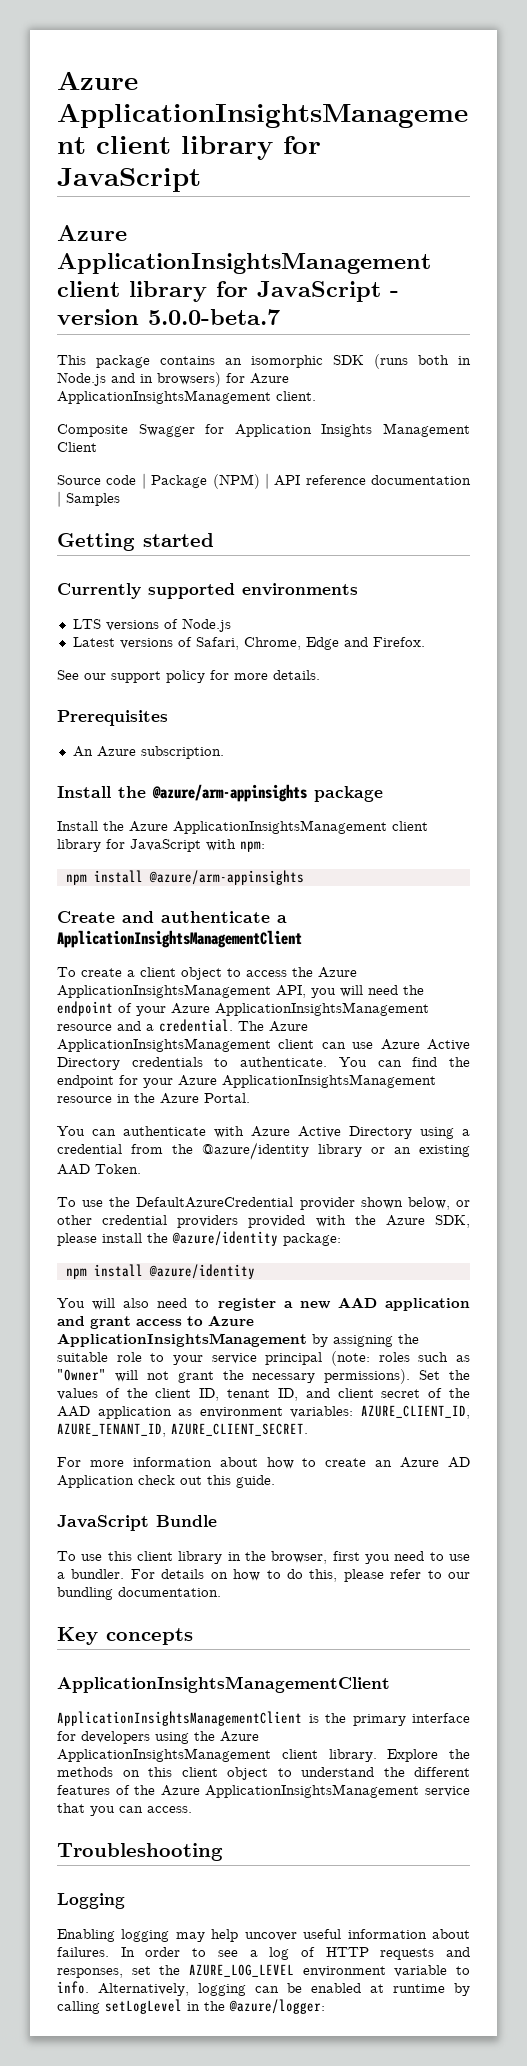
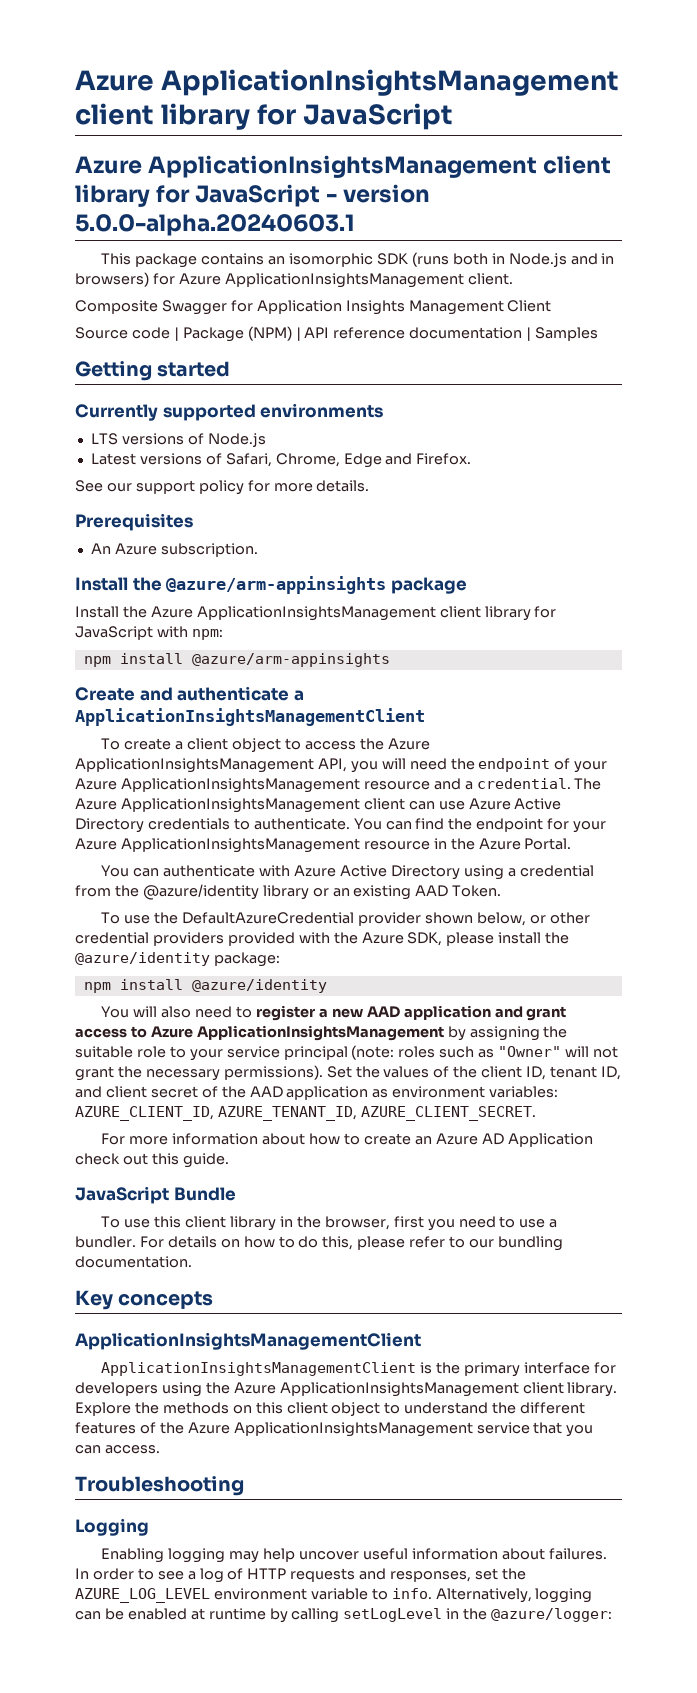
- Azure ApplicationInsightsManagement client library for JavaScript - version 5.0.0-beta.7
+ Azure ApplicationInsightsManagement client library for JavaScript - version 5.0.0-alpha.20240603.1

